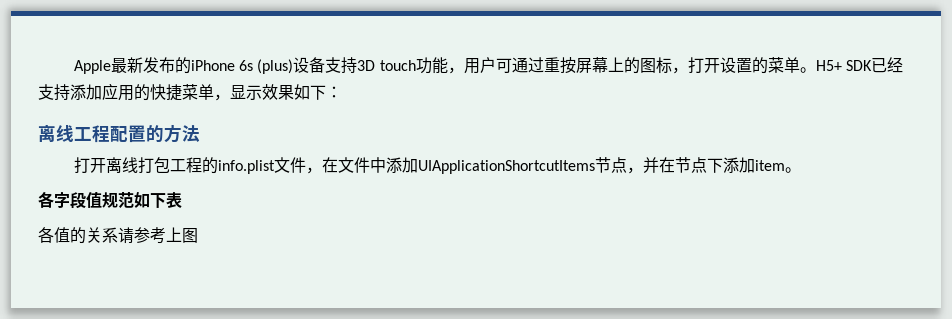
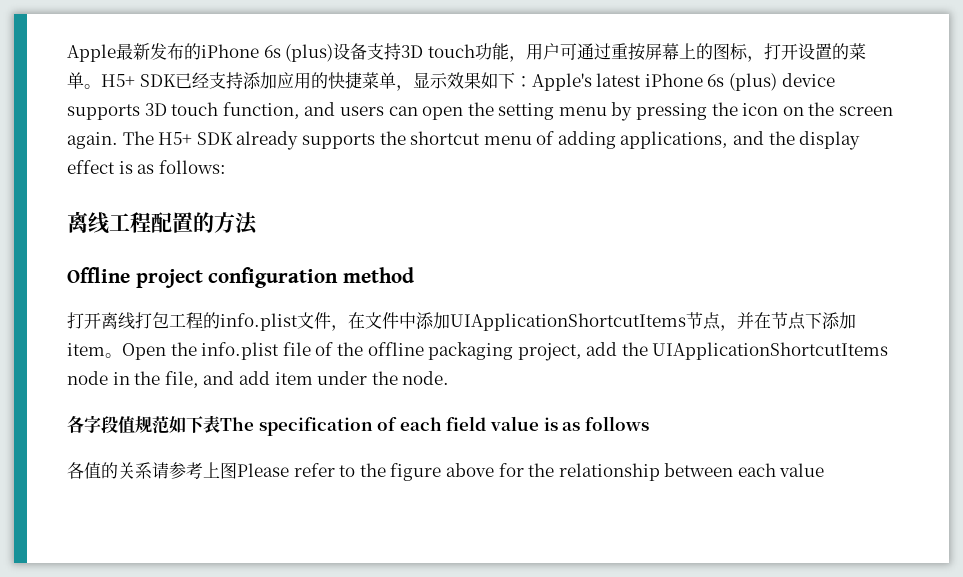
- H5+ SDK已经支持添加应用的快捷菜单，显示效果如下：
+ H5+ SDK已经支持添加应用的快捷菜单，显示效果如下：Apple's latest iPhone 6s (plus) device supports 3D touch function, and users can open the setting menu by pressing the icon on the screen again. The H5+ SDK already supports the shortcut menu of adding applications, and the display effect is as follows:
+ Offline project configuration method
+ Open the info.plist file of the offline packaging project, add the UIApplicationShortcutItems node in the file, and add item under the node.
- 各字段值规范如下表
+ 各字段值规范如下表The specification of each field value is as follows
- 各值的关系请参考上图
+ 各值的关系请参考上图Please refer to the figure above for the relationship between each value

